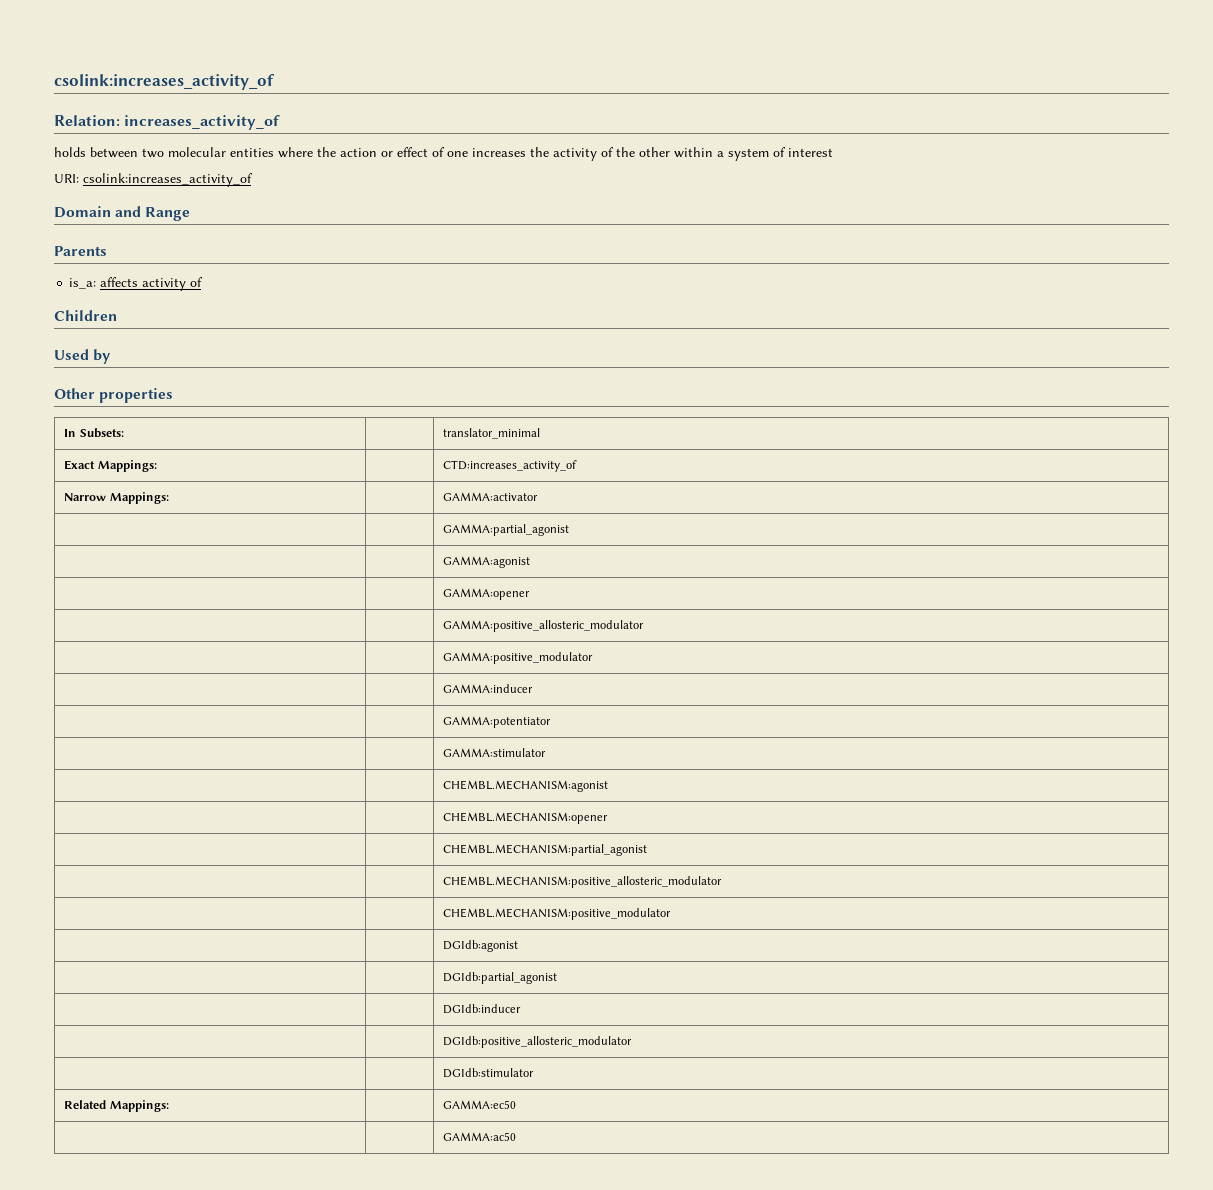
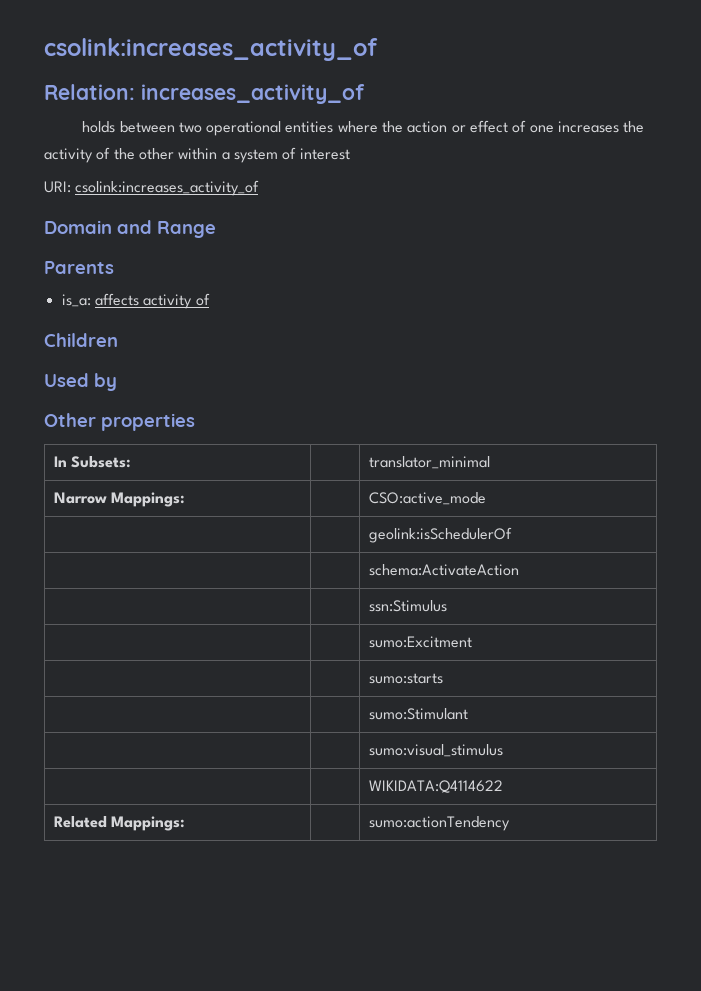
- holds between two molecular entities where the action or effect of one increases the activity of the other within a system of interest
+ holds between two operational entities where the action or effect of one increases the activity of the other within a system of interest
- Exact Mappings: | | CTD:increases_activity_of
- Narrow Mappings: | | GAMMA:activator
- | | GAMMA:partial_agonist
- | | GAMMA:agonist
- | | GAMMA:opener
- | | GAMMA:positive_allosteric_modulator
- | | GAMMA:positive_modulator
- | | GAMMA:inducer
- | | GAMMA:potentiator
- | | GAMMA:stimulator
- | | CHEMBL.MECHANISM:agonist
- | | CHEMBL.MECHANISM:opener
- | | CHEMBL.MECHANISM:partial_agonist
- | | CHEMBL.MECHANISM:positive_allosteric_modulator
- | | CHEMBL.MECHANISM:positive_modulator
- | | DGIdb:agonist
- | | DGIdb:partial_agonist
- | | DGIdb:inducer
- | | DGIdb:positive_allosteric_modulator
- | | DGIdb:stimulator
+ Narrow Mappings: | | CSO:active_mode
+ | | geolink:isSchedulerOf
+ | | schema:ActivateAction
+ | | ssn:Stimulus
+ | | sumo:Excitment
+ | | sumo:starts
+ | | sumo:Stimulant
+ | | sumo:visual_stimulus
+ | | WIKIDATA:Q4114622
- Related Mappings: | | GAMMA:ec50
- | | GAMMA:ac50
+ Related Mappings: | | sumo:actionTendency

